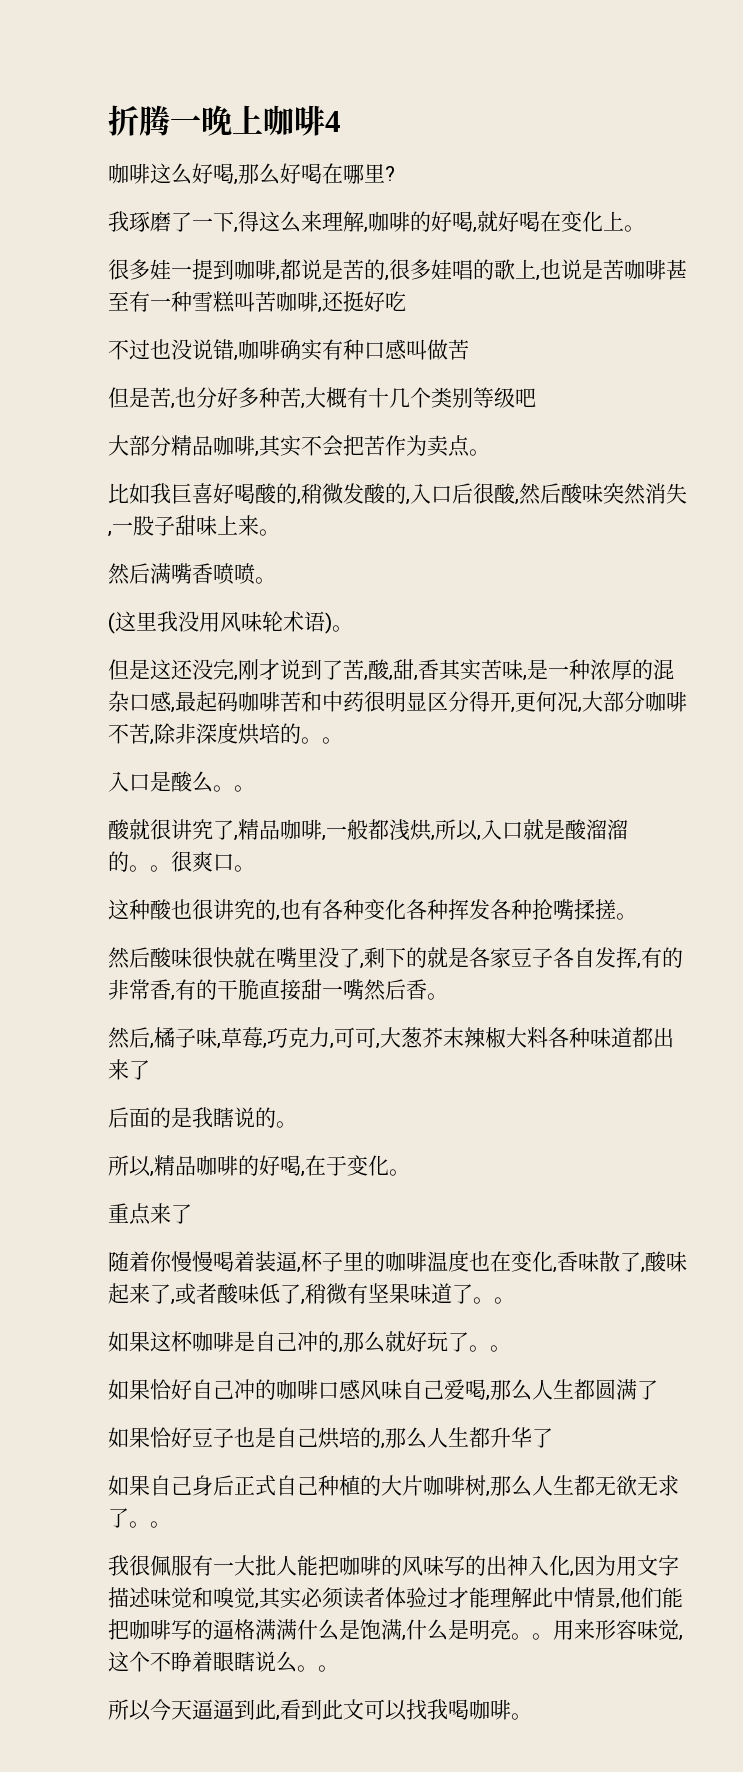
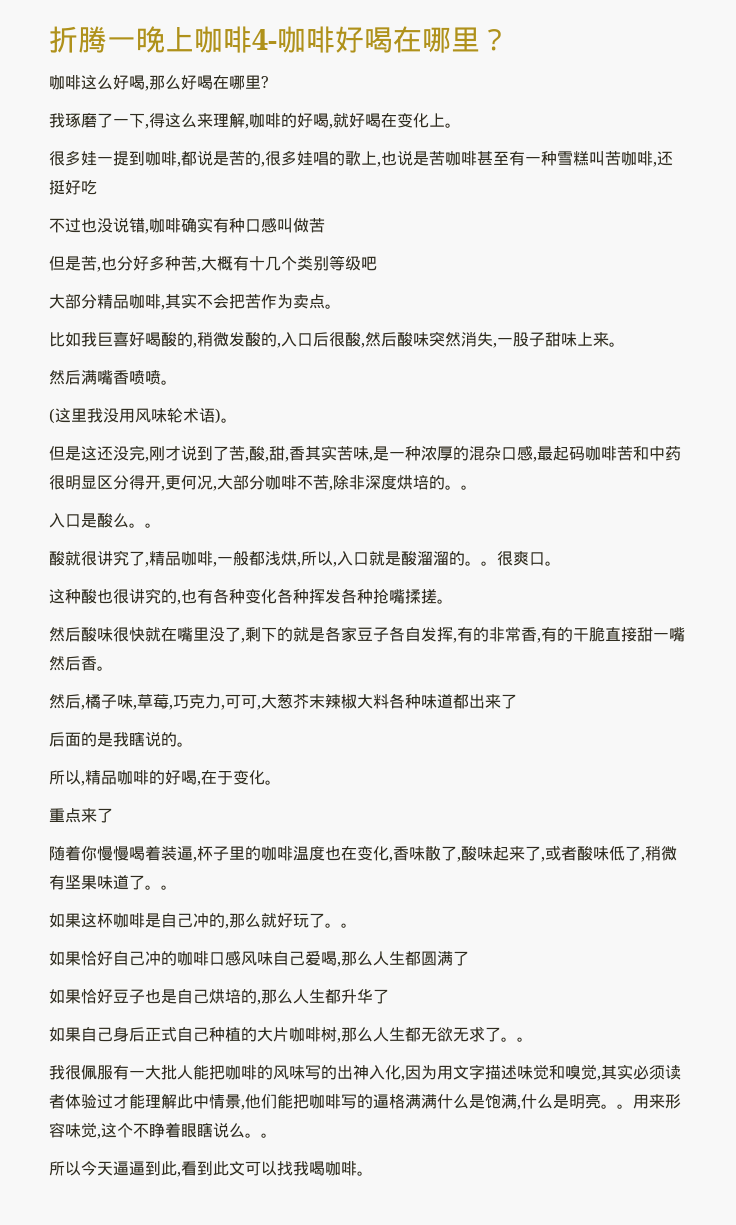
- 折腾一晚上咖啡4
+ 折腾一晚上咖啡4-咖啡好喝在哪里？

